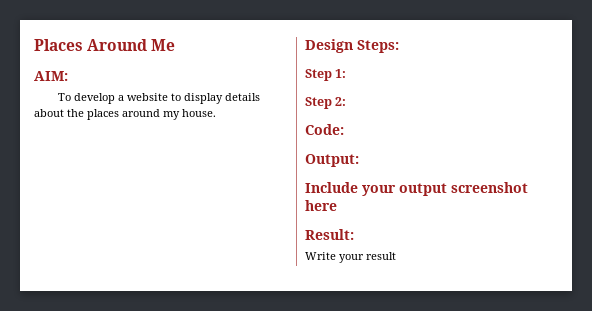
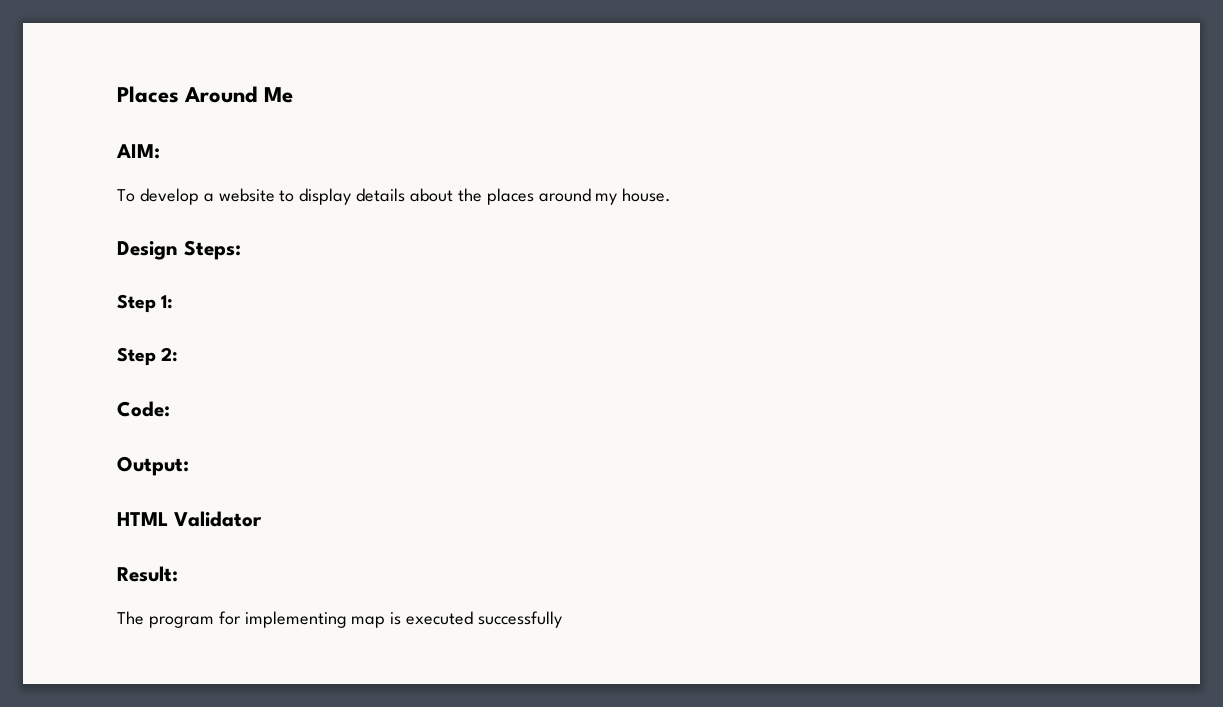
- Include your output screenshot here
+ HTML Validator
  Result:
- Write your result
+ The program for implementing map is executed successfully

